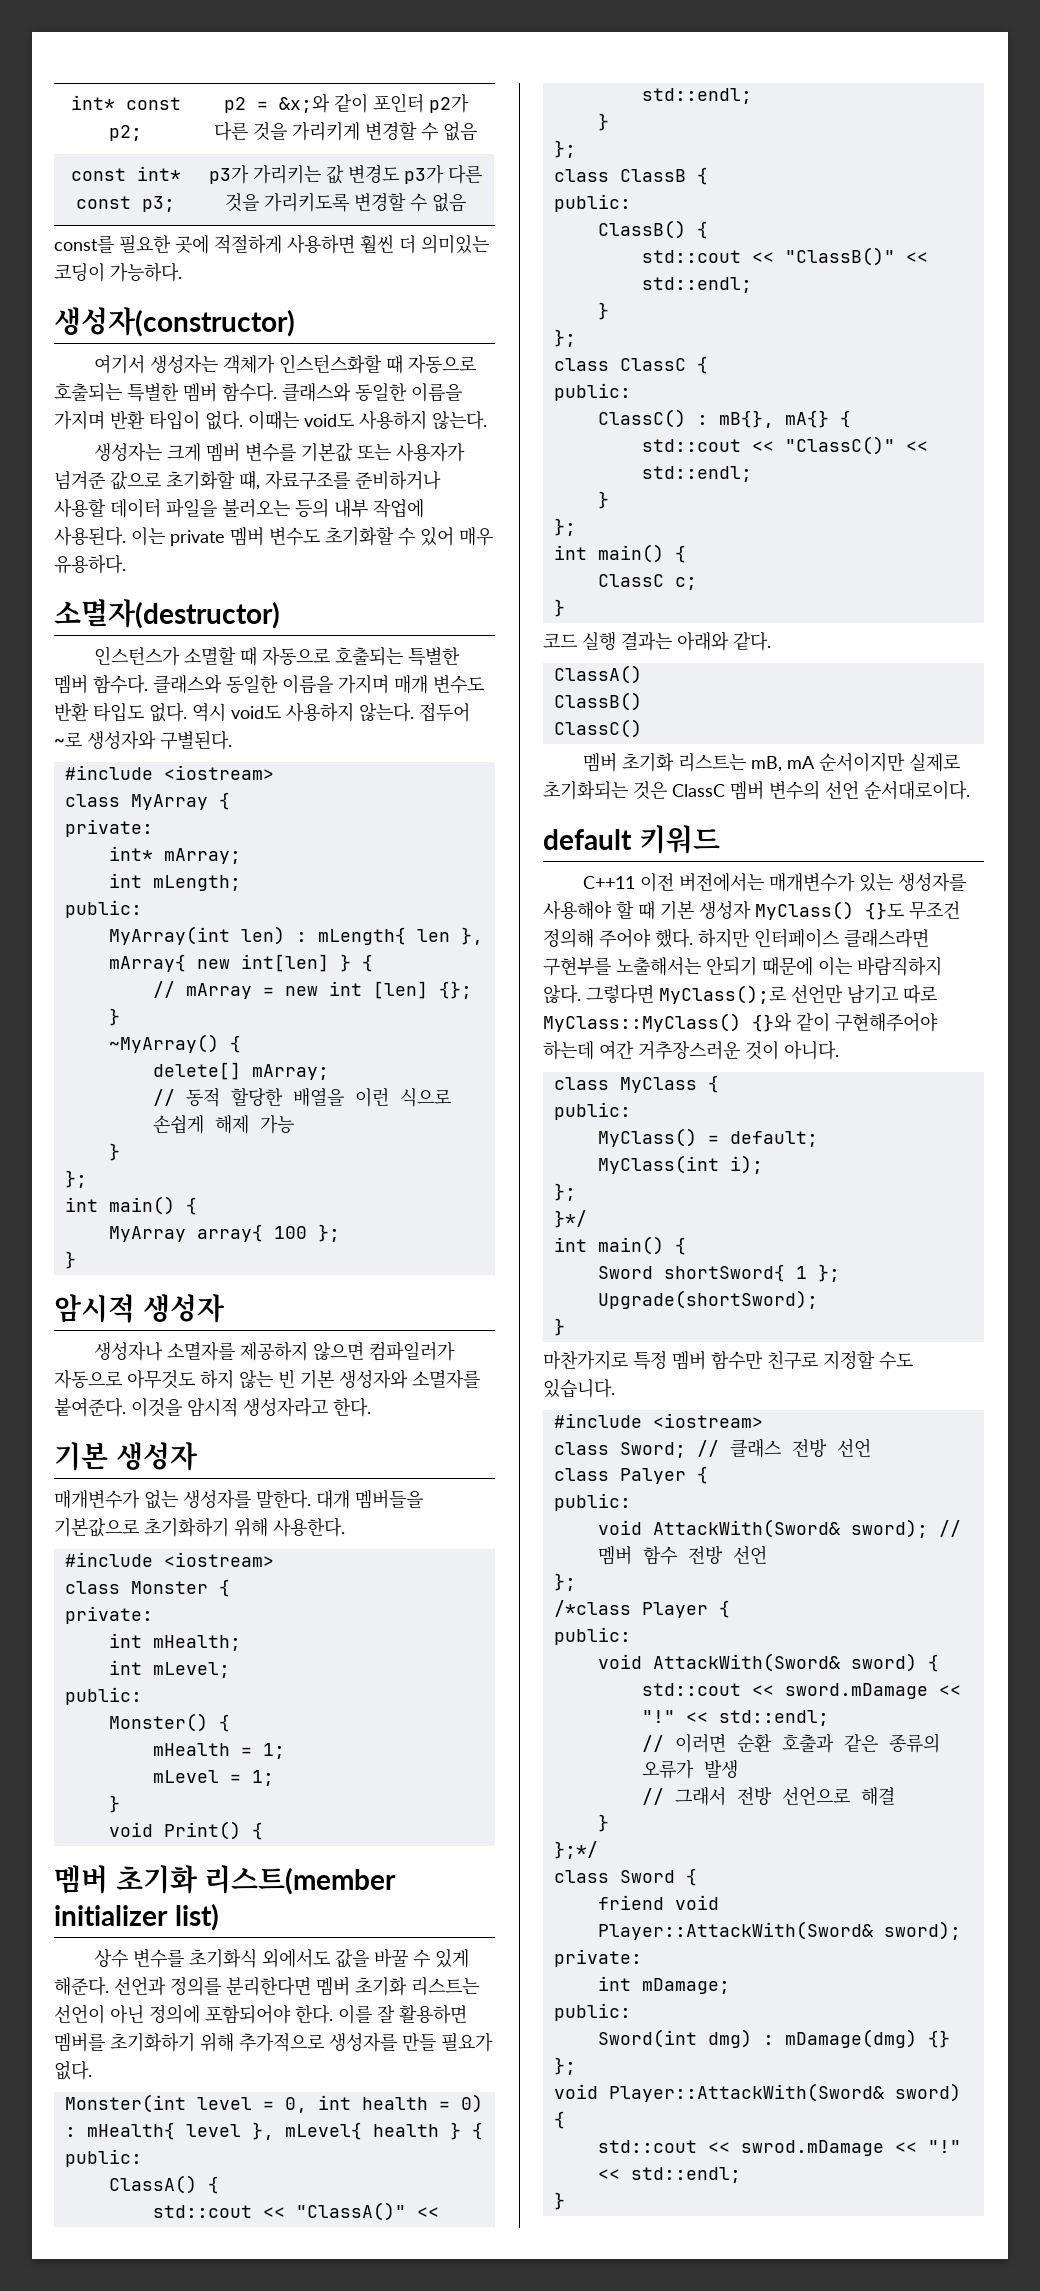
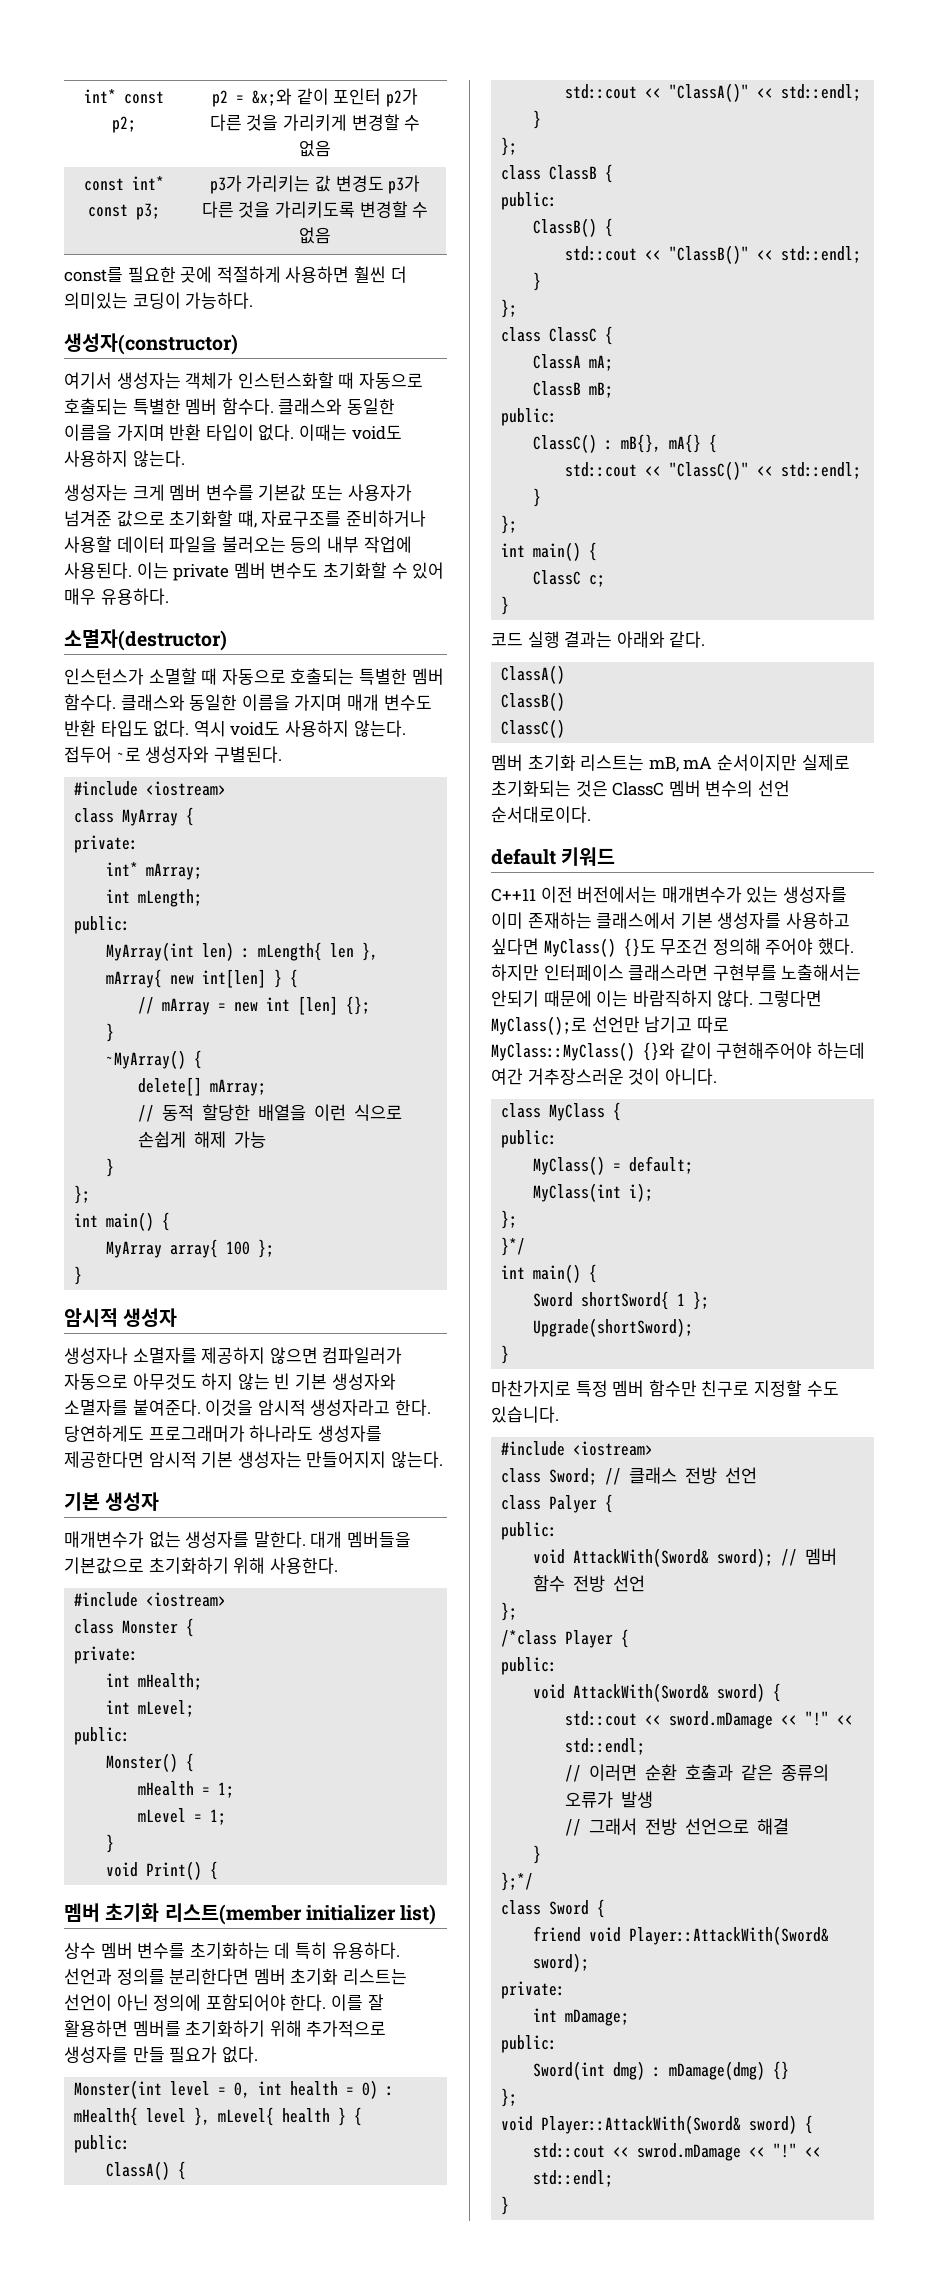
+ 당연하게도 프로그래머가 하나라도 생성자를 제공한다면 암시적 기본 생성자는 만들어지지 않는다.
- 상수 변수를 초기화식 외에서도 값을 바꿀 수 있게 해준다.
+ 상수 멤버 변수를 초기화하는 데 특히 유용하다.
+ ClassA mA;
+ ClassB mB;
- C++11 이전 버전에서는 매개변수가 있는 생성자를 사용해야 할 때 기본 생성자 MyClass() {}도 무조건 정의해 주어야 했다.
+ C++11 이전 버전에서는 매개변수가 있는 생성자를 이미 존재하는 클래스에서 기본 생성자를 사용하고 싶다면 MyClass() {}도 무조건 정의해 주어야 했다.

